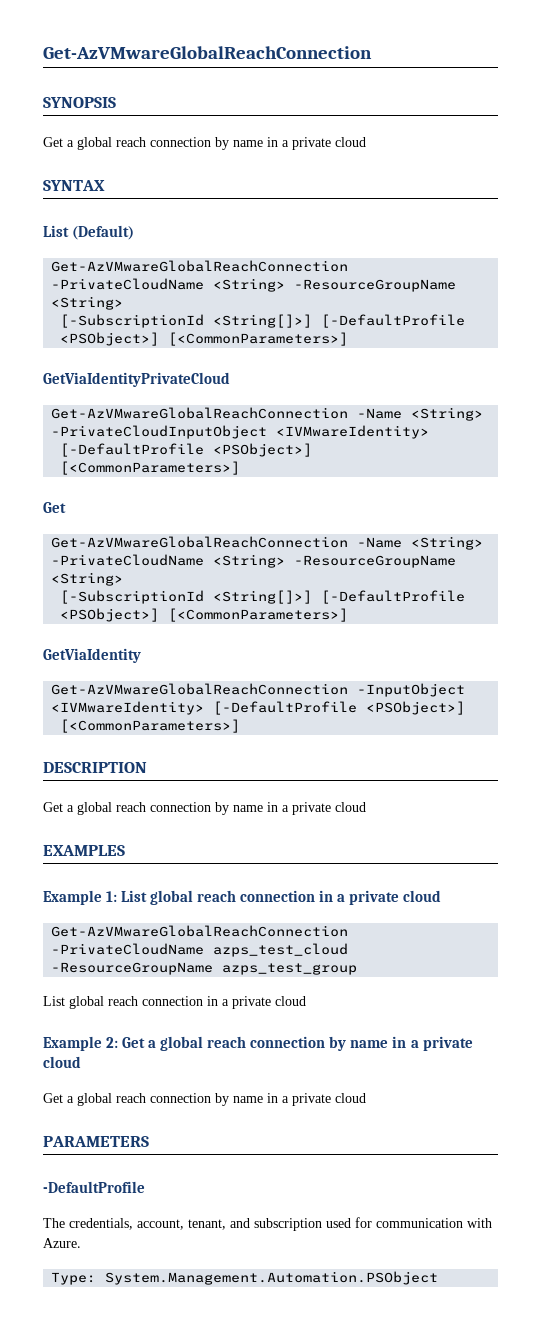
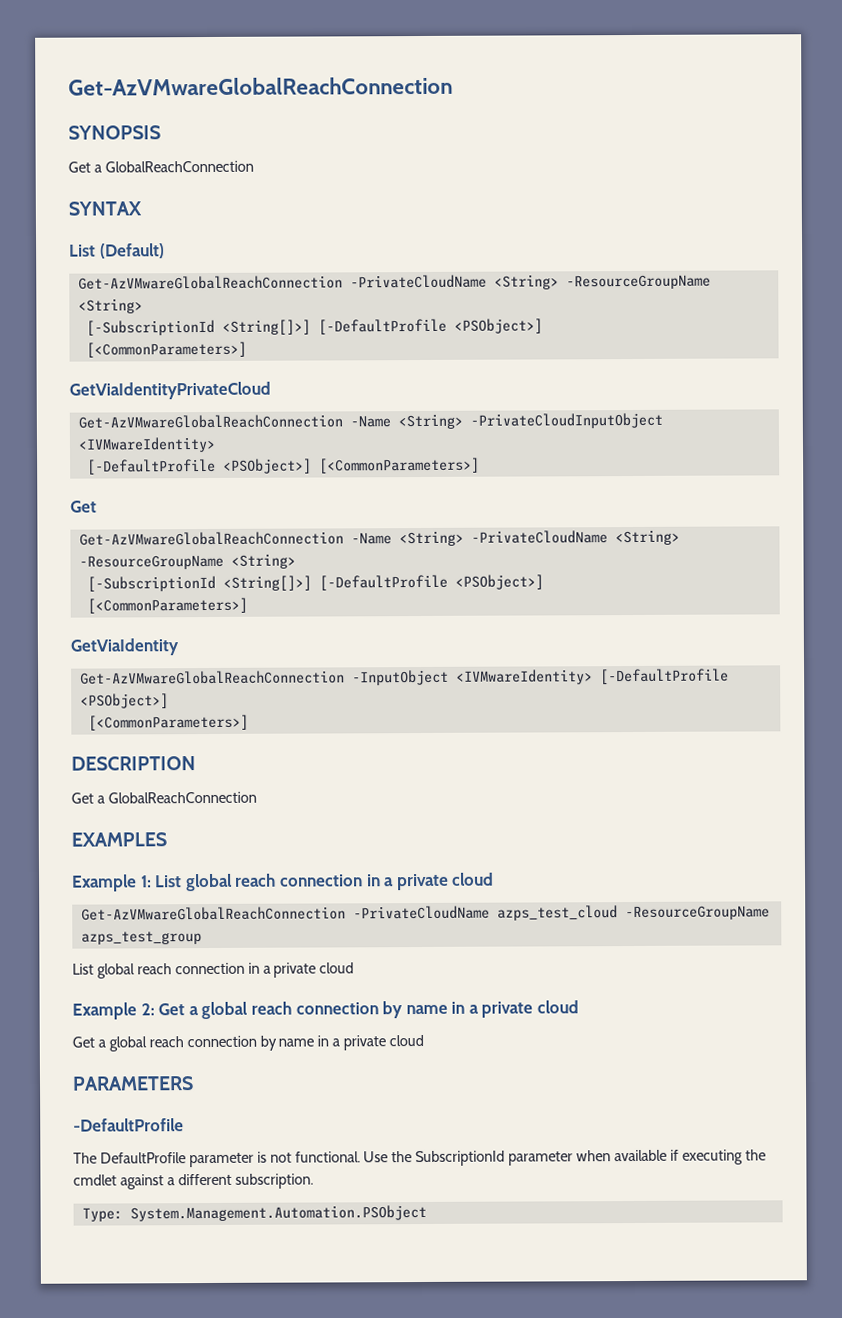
  SYNOPSIS
- Get a global reach connection by name in a private cloud
+ Get a GlobalReachConnection
  Get-AzVMwareGlobalReachConnection -PrivateCloudName <String> -ResourceGroupName <String>
- [-SubscriptionId <String[]>] [-DefaultProfile <PSObject>] [<CommonParameters>]
+ [-SubscriptionId <String[]>] [-DefaultProfile <PSObject>]
+ [<CommonParameters>]
  Get-AzVMwareGlobalReachConnection -Name <String> -PrivateCloudName <String> -ResourceGroupName <String>
- [-SubscriptionId <String[]>] [-DefaultProfile <PSObject>] [<CommonParameters>]
+ [-SubscriptionId <String[]>] [-DefaultProfile <PSObject>]
+ [<CommonParameters>]
  DESCRIPTION
- Get a global reach connection by name in a private cloud
+ Get a GlobalReachConnection
- The credentials, account, tenant, and subscription used for communication with Azure.
+ The DefaultProfile parameter is not functional. Use the SubscriptionId parameter when available if executing the cmdlet against a different subscription.

